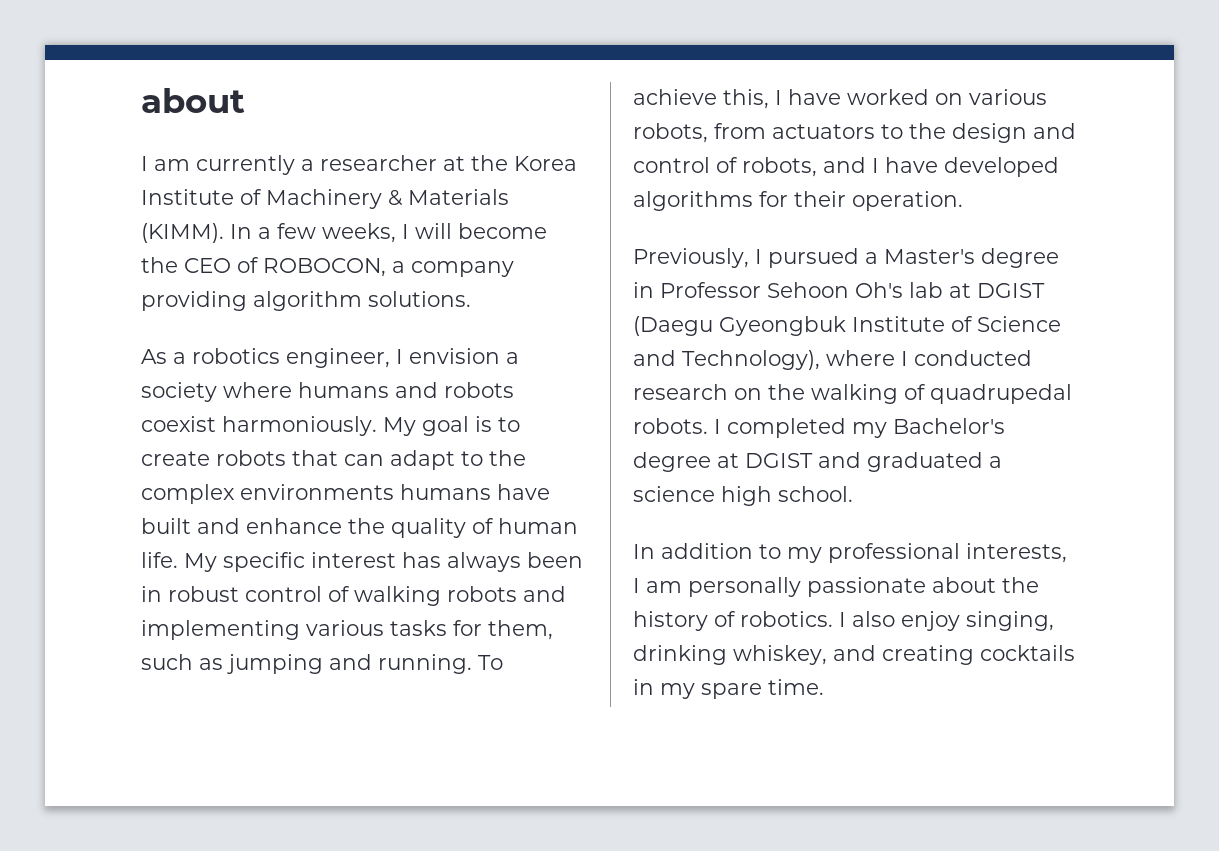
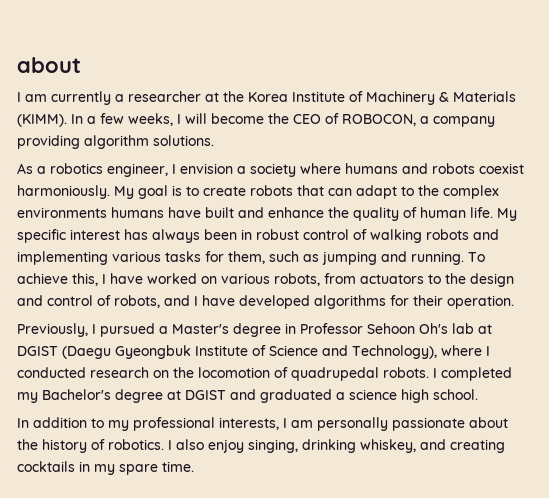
- Previously, I pursued a Master's degree in Professor Sehoon Oh's lab at DGIST (Daegu Gyeongbuk Institute of Science and Technology), where I conducted research on the walking of quadrupedal robots.
+ Previously, I pursued a Master's degree in Professor Sehoon Oh's lab at DGIST (Daegu Gyeongbuk Institute of Science and Technology), where I conducted research on the locomotion of quadrupedal robots.

